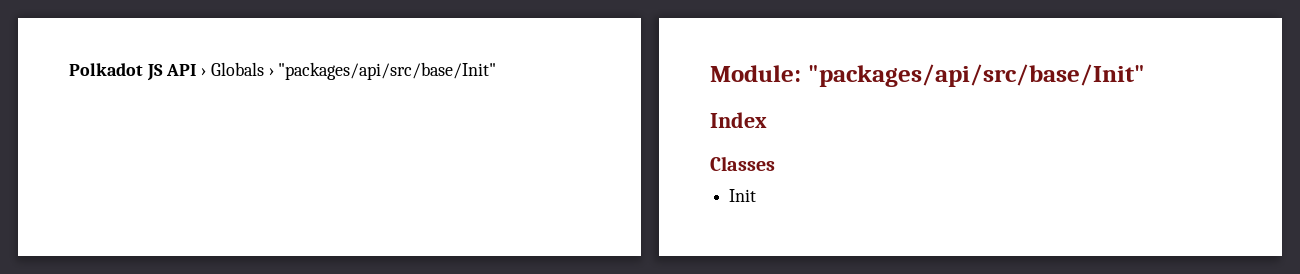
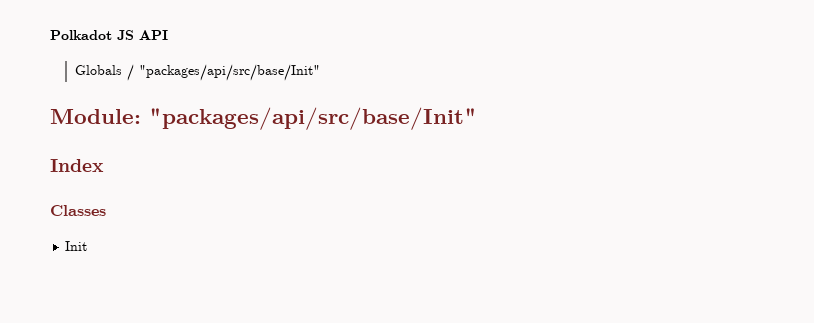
- Polkadot JS API › Globals › "packages/api/src/base/Init"
+ Polkadot JS API
+ Globals / "packages/api/src/base/Init"

